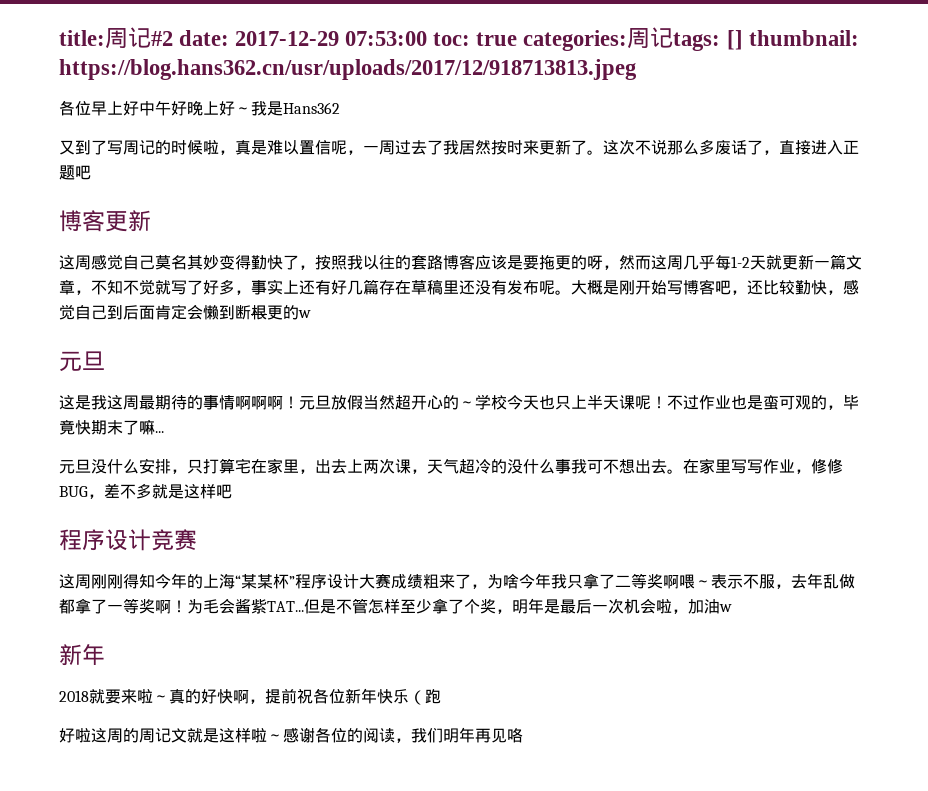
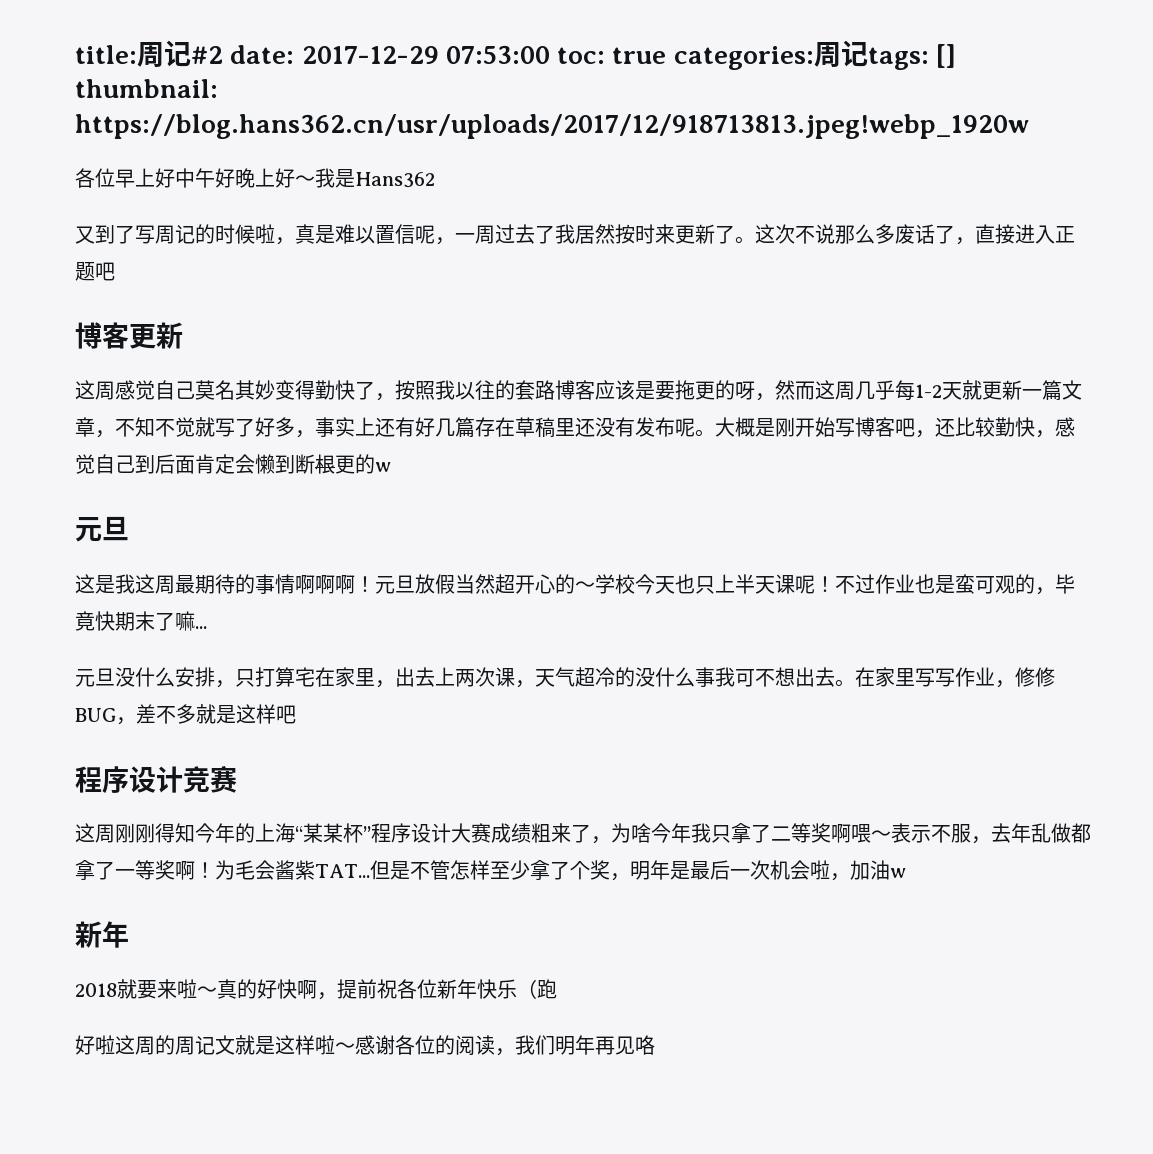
- title:周记#2 date: 2017-12-29 07:53:00 toc: true categories:周记tags: [] thumbnail: https://blog.hans362.cn/usr/uploads/2017/12/918713813.jpeg
+ title:周记#2 date: 2017-12-29 07:53:00 toc: true categories:周记tags: [] thumbnail: https://blog.hans362.cn/usr/uploads/2017/12/918713813.jpeg!webp_1920w

